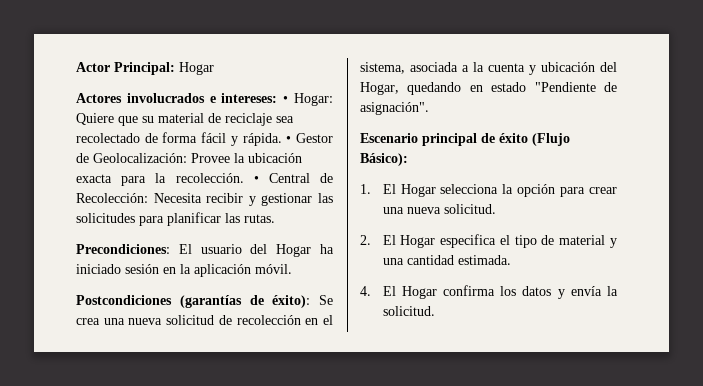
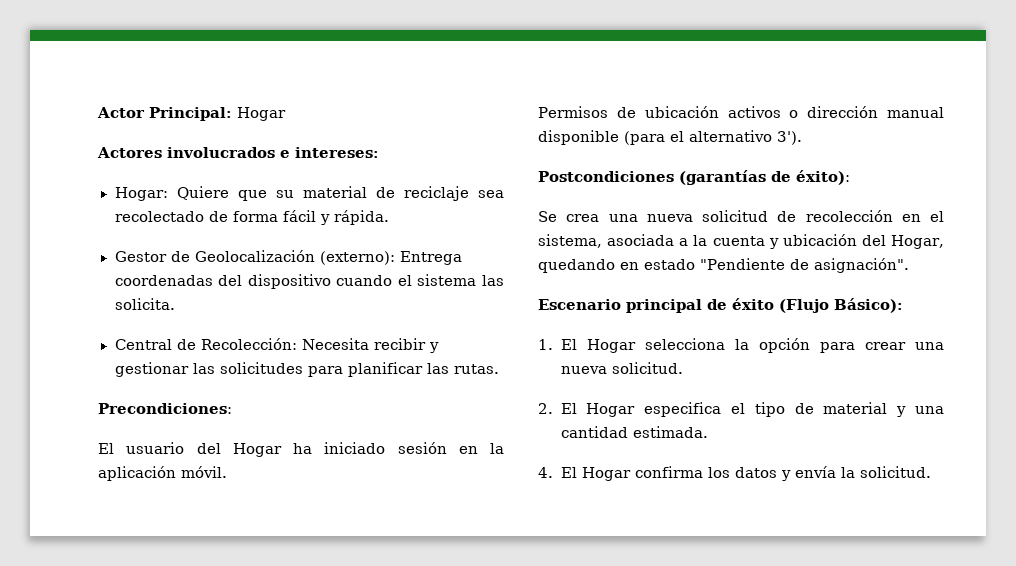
- Actores involucrados e intereses: • Hogar: Quiere que su material de reciclaje sea recolectado de forma fácil y rápida. • Gestor de Geolocalización: Provee la ubicación exacta para la recolección. • Central de Recolección: Necesita recibir y gestionar las solicitudes para planificar las rutas.
+ Actores involucrados e intereses:
+ Hogar: Quiere que su material de reciclaje sea recolectado de forma fácil y rápida.
+ Gestor de Geolocalización (externo): Entrega coordenadas del dispositivo cuando el sistema las solicita.
+ Central de Recolección: Necesita recibir y gestionar las solicitudes para planificar las rutas.
- Precondiciones: El usuario del Hogar ha iniciado sesión en la aplicación móvil.
+ Precondiciones:
+ El usuario del Hogar ha iniciado sesión en la aplicación móvil.
+ Permisos de ubicación activos o dirección manual disponible (para el alternativo 3').
- Postcondiciones (garantías de éxito): Se crea una nueva solicitud de recolección en el sistema, asociada a la cuenta y ubicación del Hogar, quedando en estado "Pendiente de asignación".
+ Postcondiciones (garantías de éxito):
+ Se crea una nueva solicitud de recolección en el sistema, asociada a la cuenta y ubicación del Hogar, quedando en estado "Pendiente de asignación".

